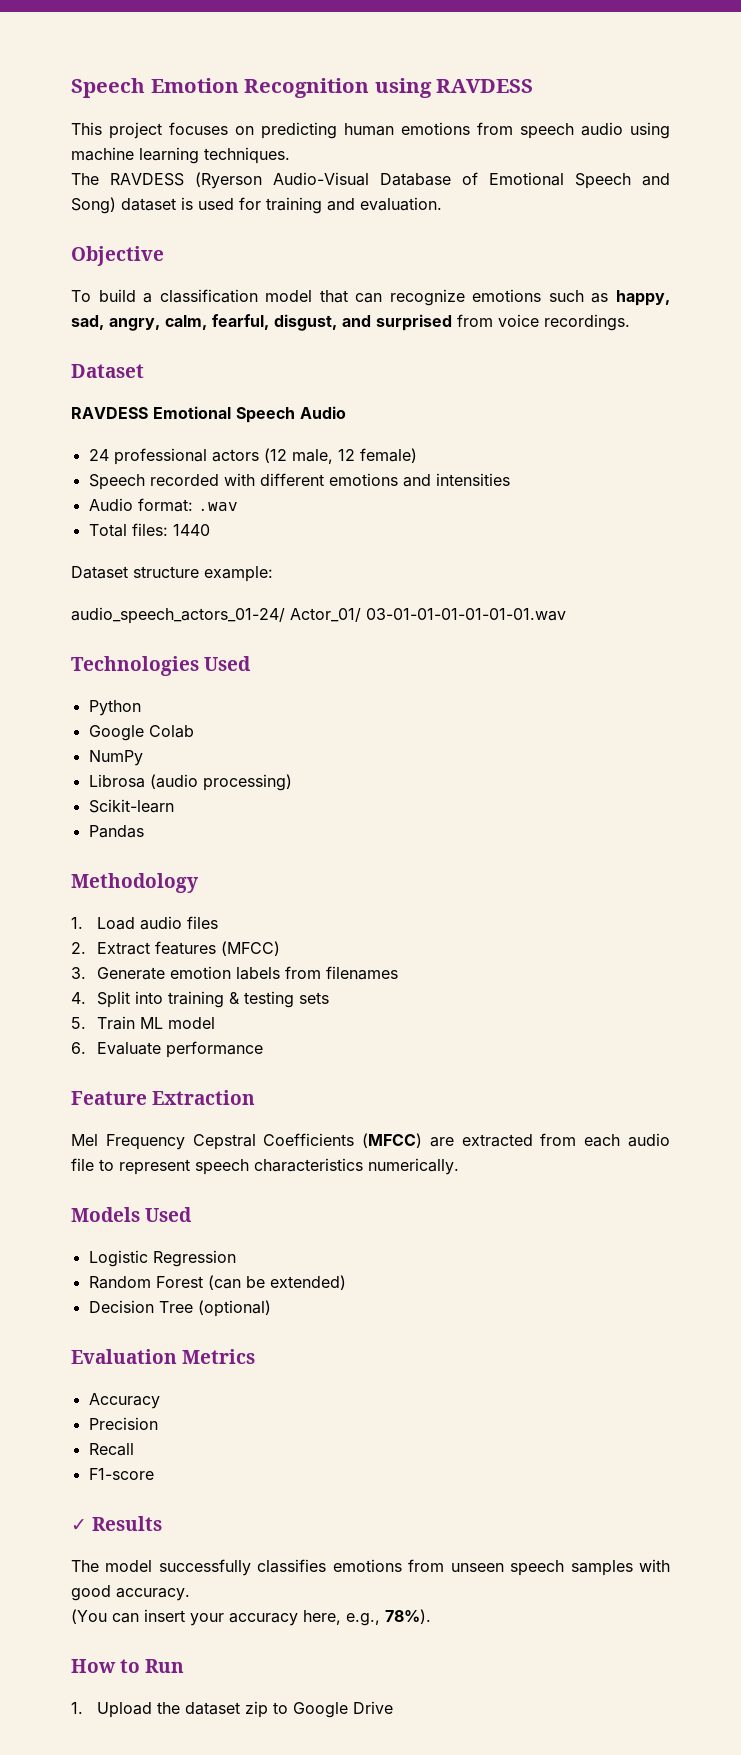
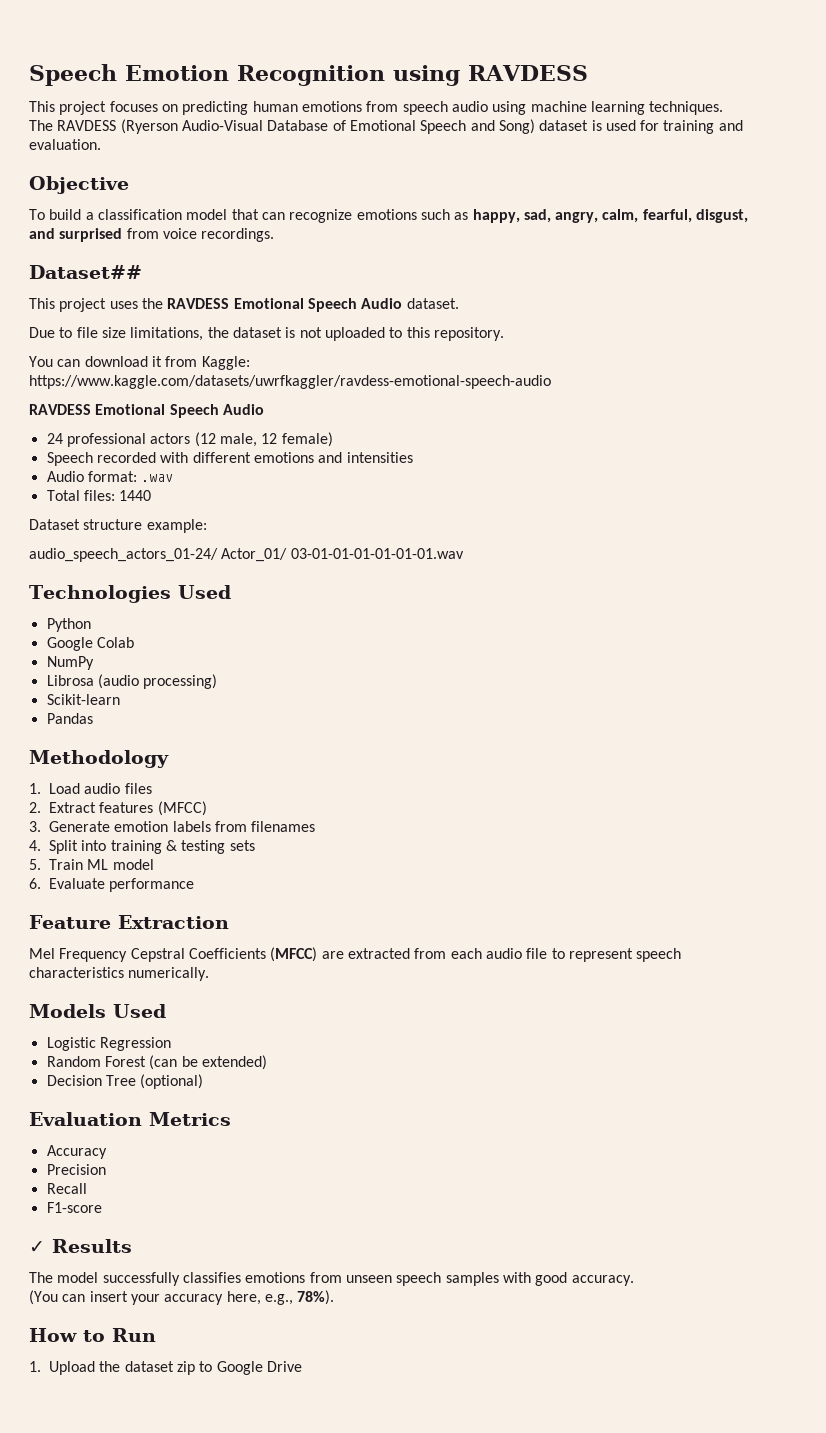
  To build a classification model that can recognize emotions such as happy, sad, angry, calm, fearful, disgust, and surprised from voice recordings.
- Dataset
+ Dataset##
+ This project uses the RAVDESS Emotional Speech Audio dataset.
+ Due to file size limitations, the dataset is not uploaded to this repository.
+ You can download it from Kaggle: https://www.kaggle.com/datasets/uwrfkaggler/ravdess-emotional-speech-audio

